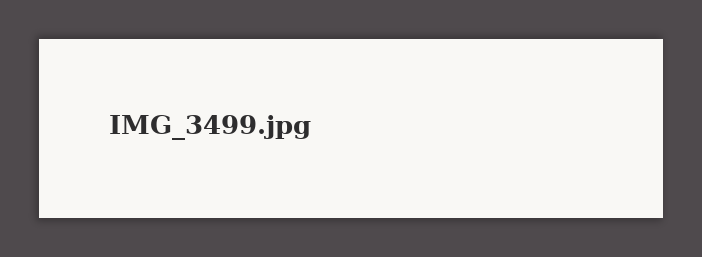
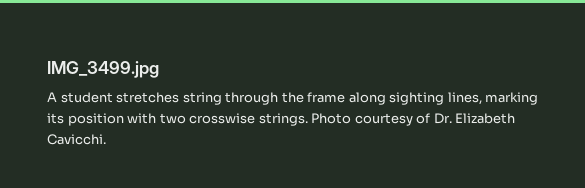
+ A student stretches string through the frame along sighting lines, marking its position with two crosswise strings. Photo courtesy of Dr. Elizabeth Cavicchi.

